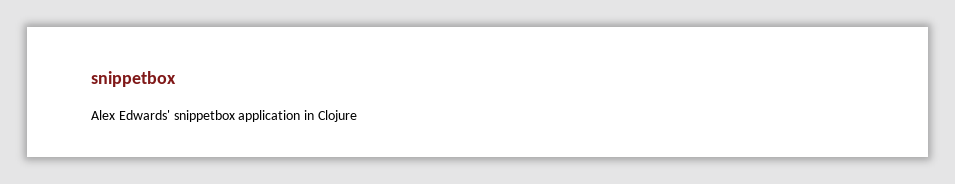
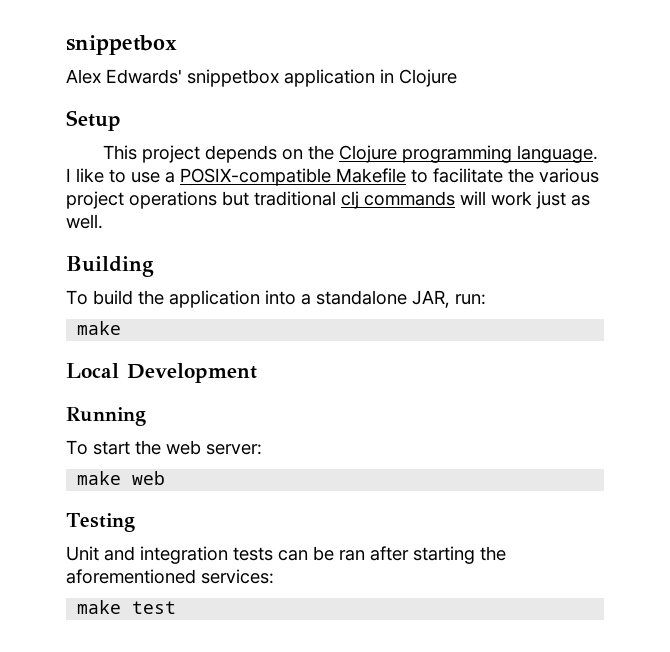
+ Setup
+ This project depends on the Clojure programming language. I like to use a POSIX-compatible Makefile to facilitate the various project operations but traditional clj commands will work just as well.
+ Building
+ To build the application into a standalone JAR, run:
+ make
+ Local Development
+ Running
+ To start the web server:
+ make web
+ Testing
+ Unit and integration tests can be ran after starting the aforementioned services:
+ make test

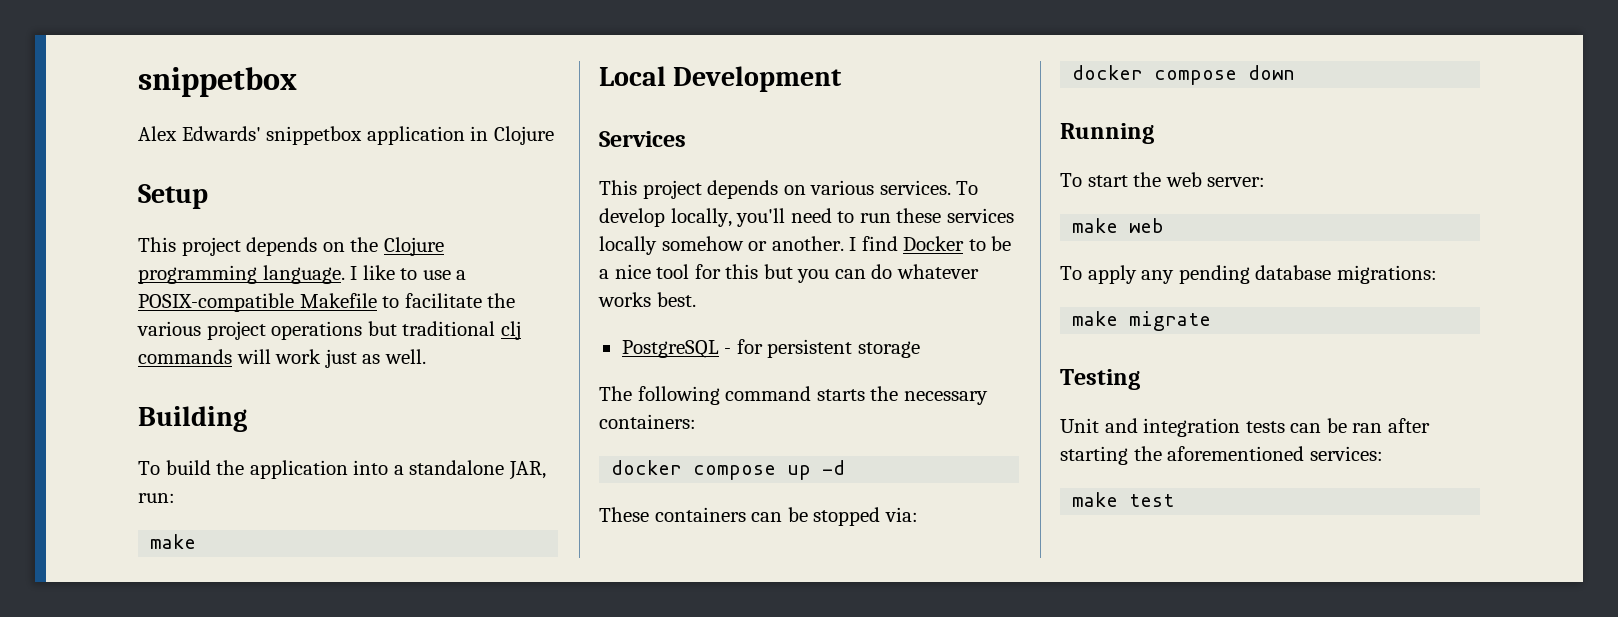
+ Services
+ This project depends on various services. To develop locally, you'll need to run these services locally somehow or another. I find Docker to be a nice tool for this but you can do whatever works best.
+ PostgreSQL - for persistent storage
+ The following command starts the necessary containers:
+ docker compose up -d
+ These containers can be stopped via:
+ docker compose down
+ To apply any pending database migrations:
+ make migrate

